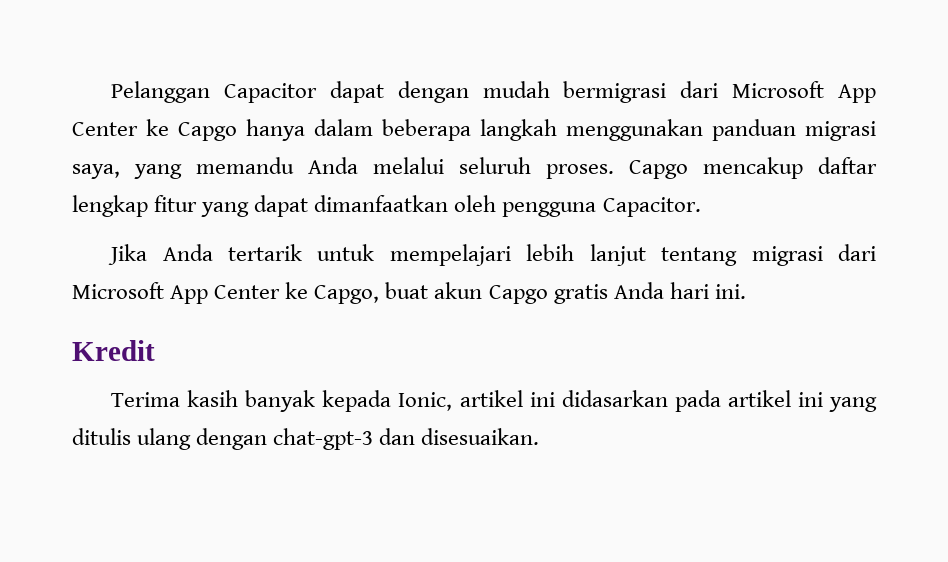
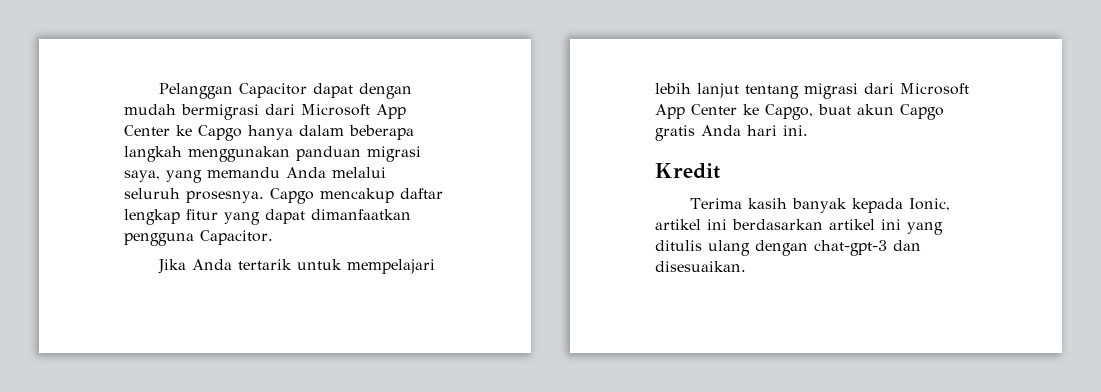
- Pelanggan Capacitor dapat dengan mudah bermigrasi dari Microsoft App Center ke Capgo hanya dalam beberapa langkah menggunakan panduan migrasi saya, yang memandu Anda melalui seluruh proses.
+ Pelanggan Capacitor dapat dengan mudah bermigrasi dari Microsoft App Center ke Capgo hanya dalam beberapa langkah menggunakan panduan migrasi saya, yang memandu Anda melalui seluruh prosesnya.
- Capgo mencakup daftar lengkap fitur yang dapat dimanfaatkan oleh pengguna Capacitor.
+ Capgo mencakup daftar lengkap fitur yang dapat dimanfaatkan pengguna Capacitor.
- Terima kasih banyak kepada Ionic, artikel ini didasarkan pada artikel ini yang ditulis ulang dengan chat-gpt-3 dan disesuaikan.
+ Terima kasih banyak kepada Ionic, artikel ini berdasarkan artikel ini yang ditulis ulang dengan chat-gpt-3 dan disesuaikan.

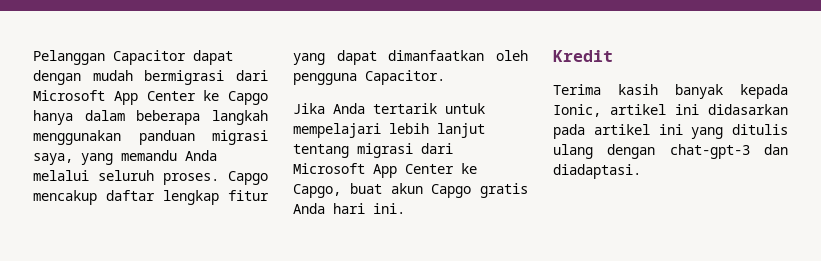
- Pelanggan Capacitor dapat dengan mudah bermigrasi dari Microsoft App Center ke Capgo hanya dalam beberapa langkah menggunakan panduan migrasi saya, yang memandu Anda melalui seluruh prosesnya.
+ Pelanggan Capacitor dapat dengan mudah bermigrasi dari Microsoft App Center ke Capgo hanya dalam beberapa langkah menggunakan panduan migrasi saya, yang memandu Anda melalui seluruh proses.
- Capgo mencakup daftar lengkap fitur yang dapat dimanfaatkan pengguna Capacitor.
+ Capgo mencakup daftar lengkap fitur yang dapat dimanfaatkan oleh pengguna Capacitor.
- Terima kasih banyak kepada Ionic, artikel ini berdasarkan artikel ini yang ditulis ulang dengan chat-gpt-3 dan disesuaikan.
+ Terima kasih banyak kepada Ionic, artikel ini didasarkan pada artikel ini yang ditulis ulang dengan chat-gpt-3 dan diadaptasi.

